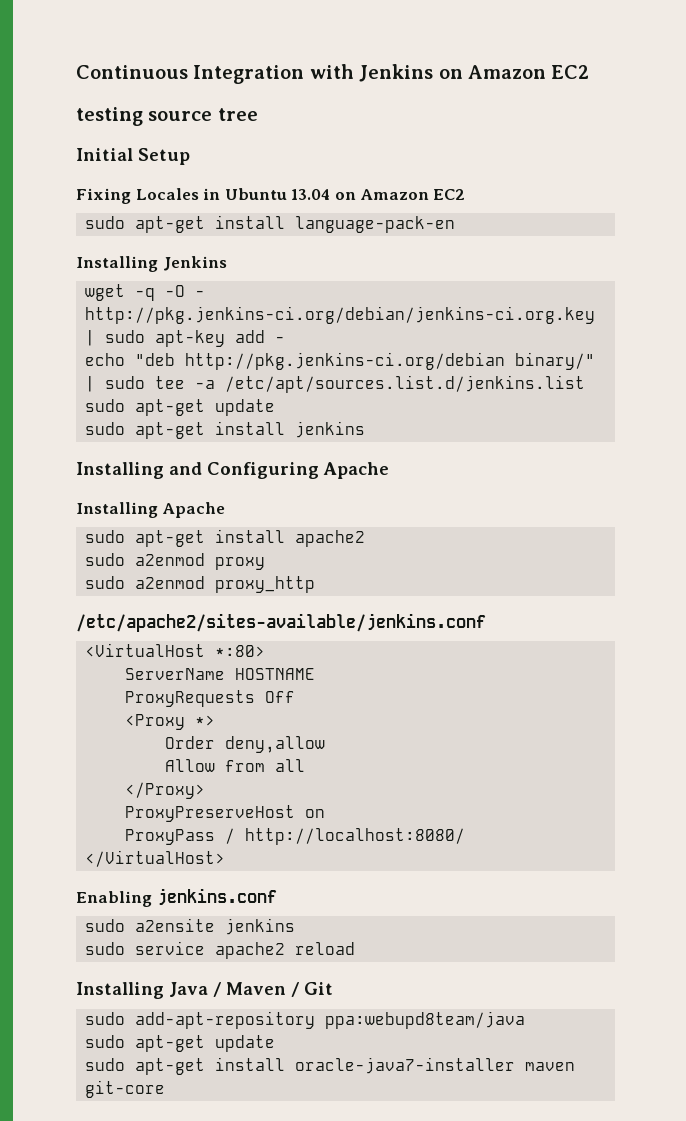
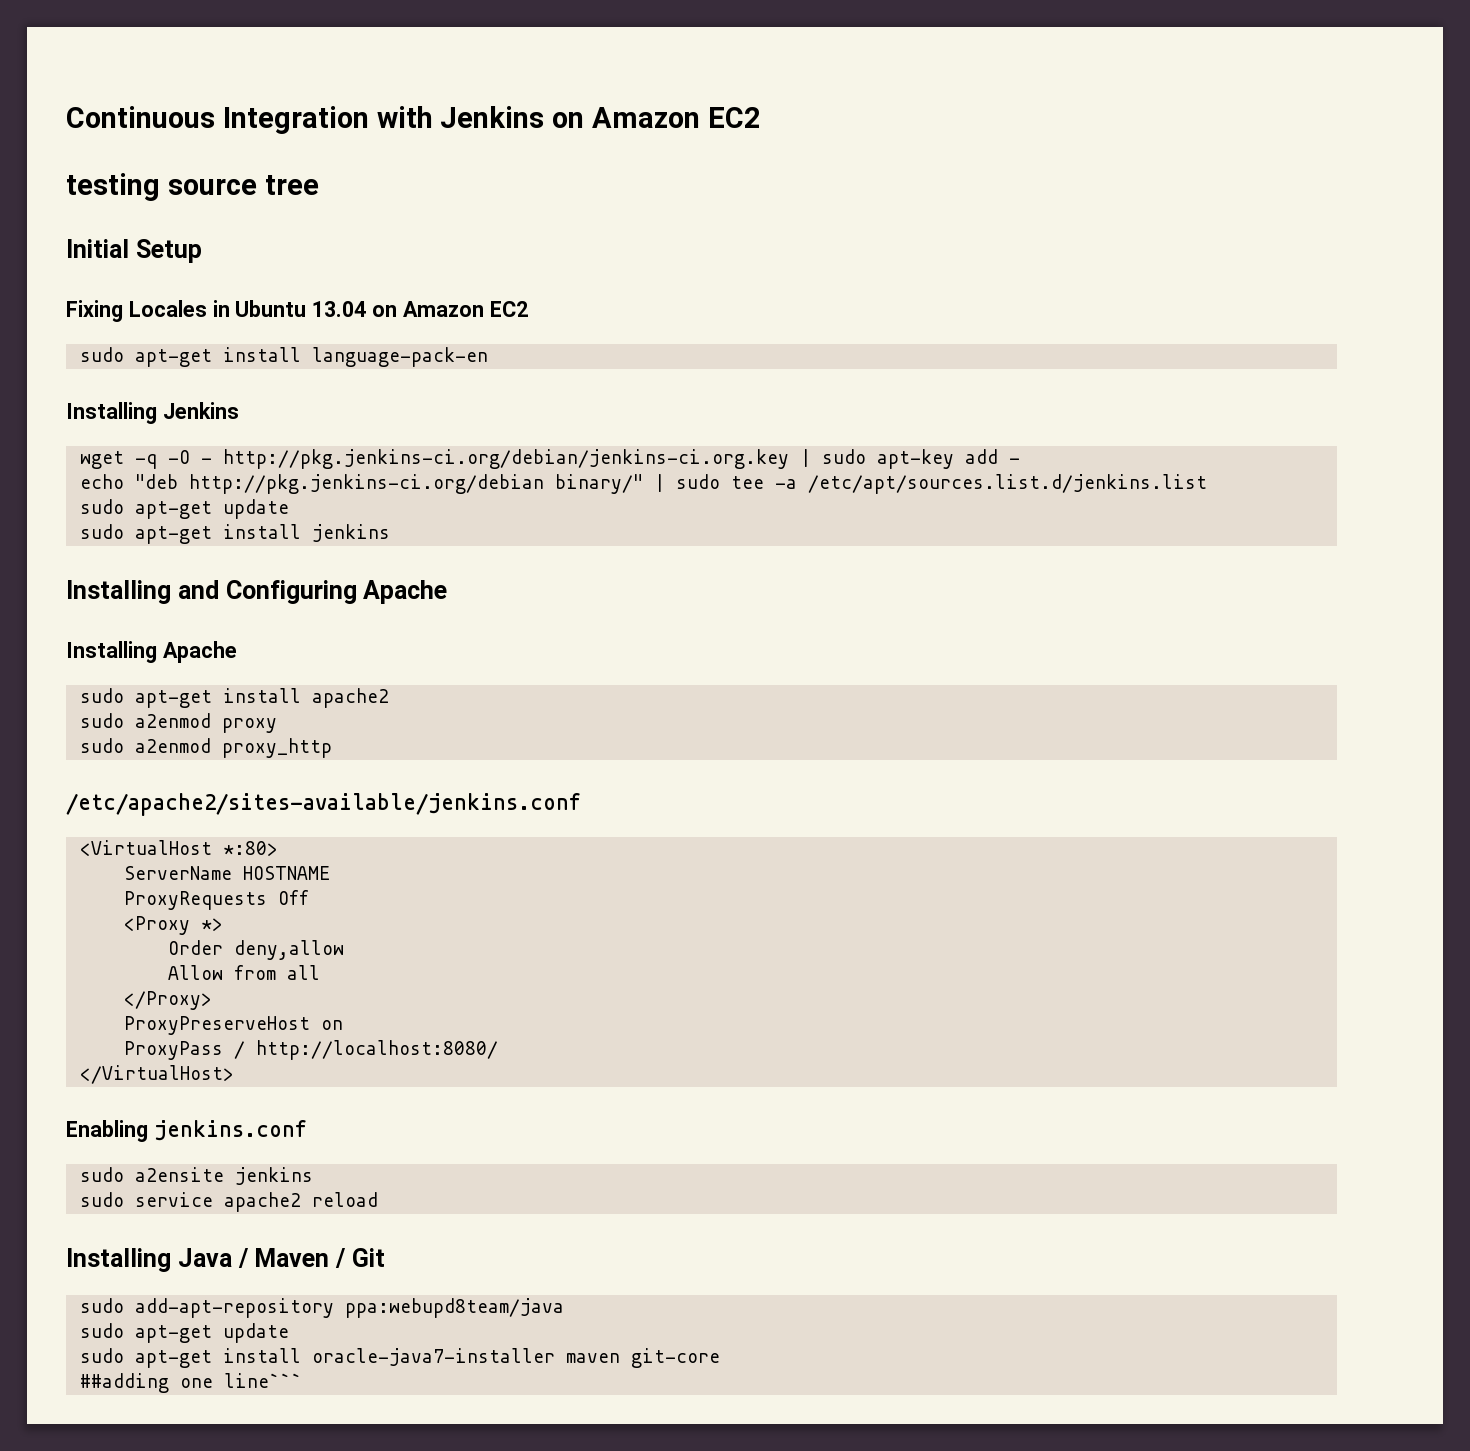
+ ##adding one line```

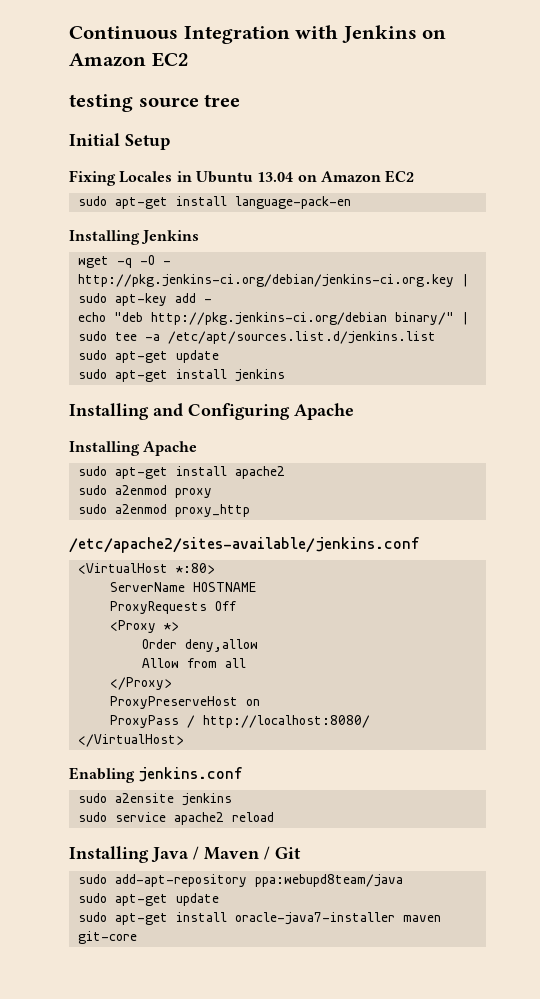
- ##adding one line```

